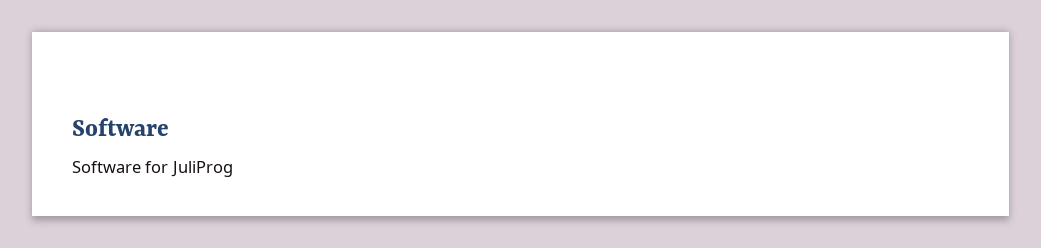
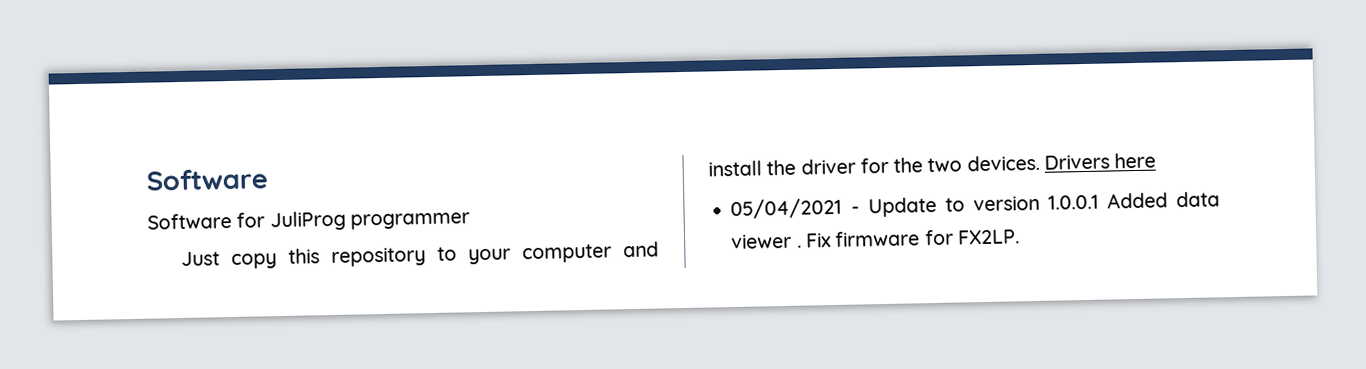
- Software for JuliProg
+ Software for JuliProg programmer
+ Just copy this repository to your computer and install the driver for the two devices. Drivers here
+ 05/04/2021 - Update to version 1.0.0.1 Added data viewer . Fix firmware for FX2LP.

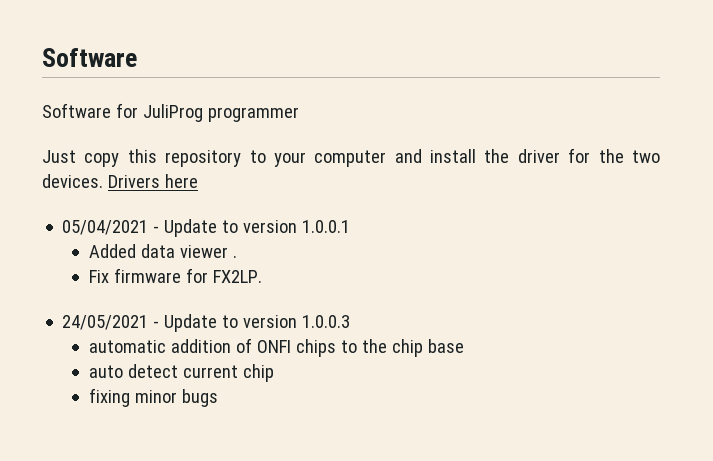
- 05/04/2021 - Update to version 1.0.0.1 Added data viewer . Fix firmware for FX2LP.
+ 05/04/2021 - Update to version 1.0.0.1
+ Added data viewer .
+ Fix firmware for FX2LP.
+ 24/05/2021 - Update to version 1.0.0.3
+ automatic addition of ONFI chips to the chip base
+ auto detect current chip
+ fixing minor bugs

